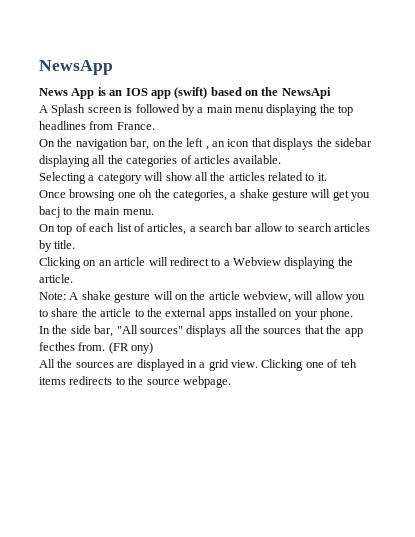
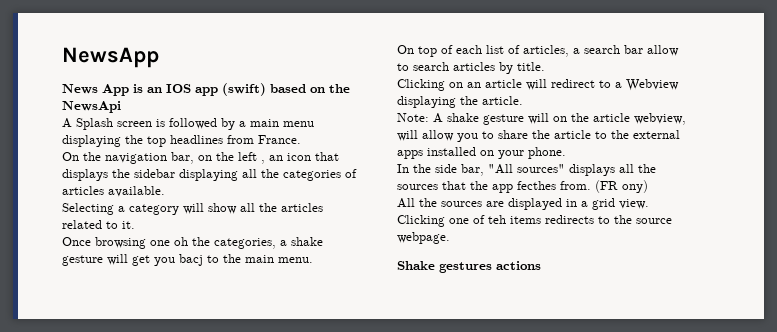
+ Shake gestures actions

